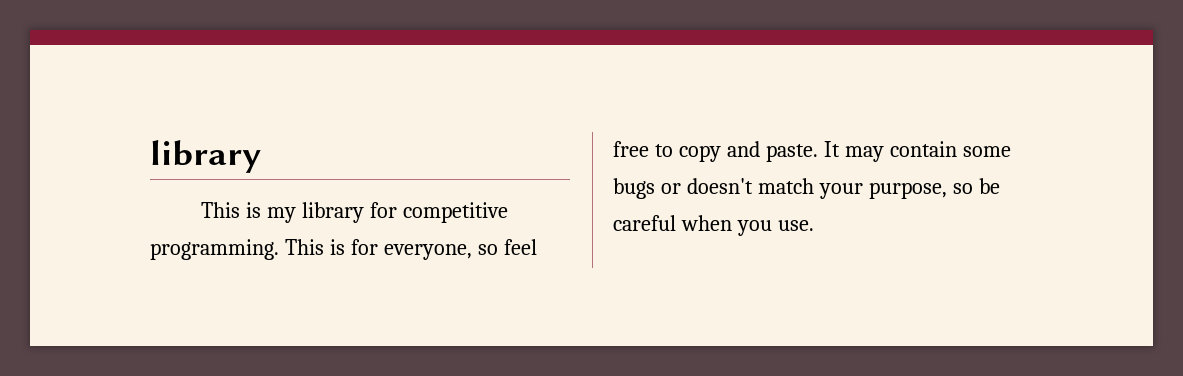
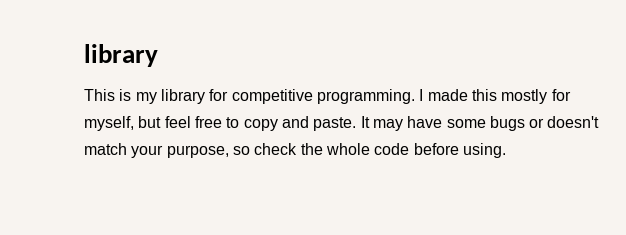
- This is for everyone, so feel free to copy and paste.
+ I made this mostly for myself, but feel free to copy and paste.
- It may contain some bugs or doesn't match your purpose, so be careful when you use.
+ It may have some bugs or doesn't match your purpose, so check the whole code before using.

